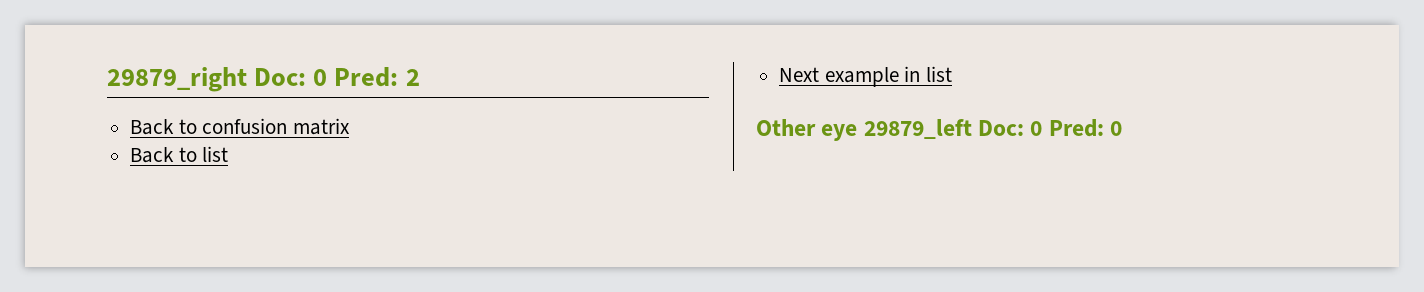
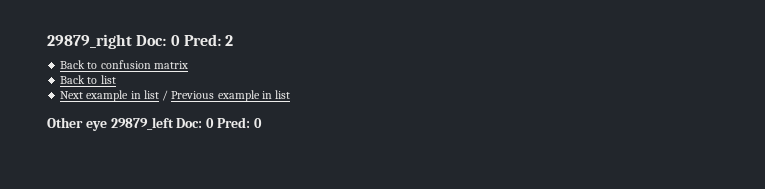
- Next example in list
+ Next example in list / Previous example in list

